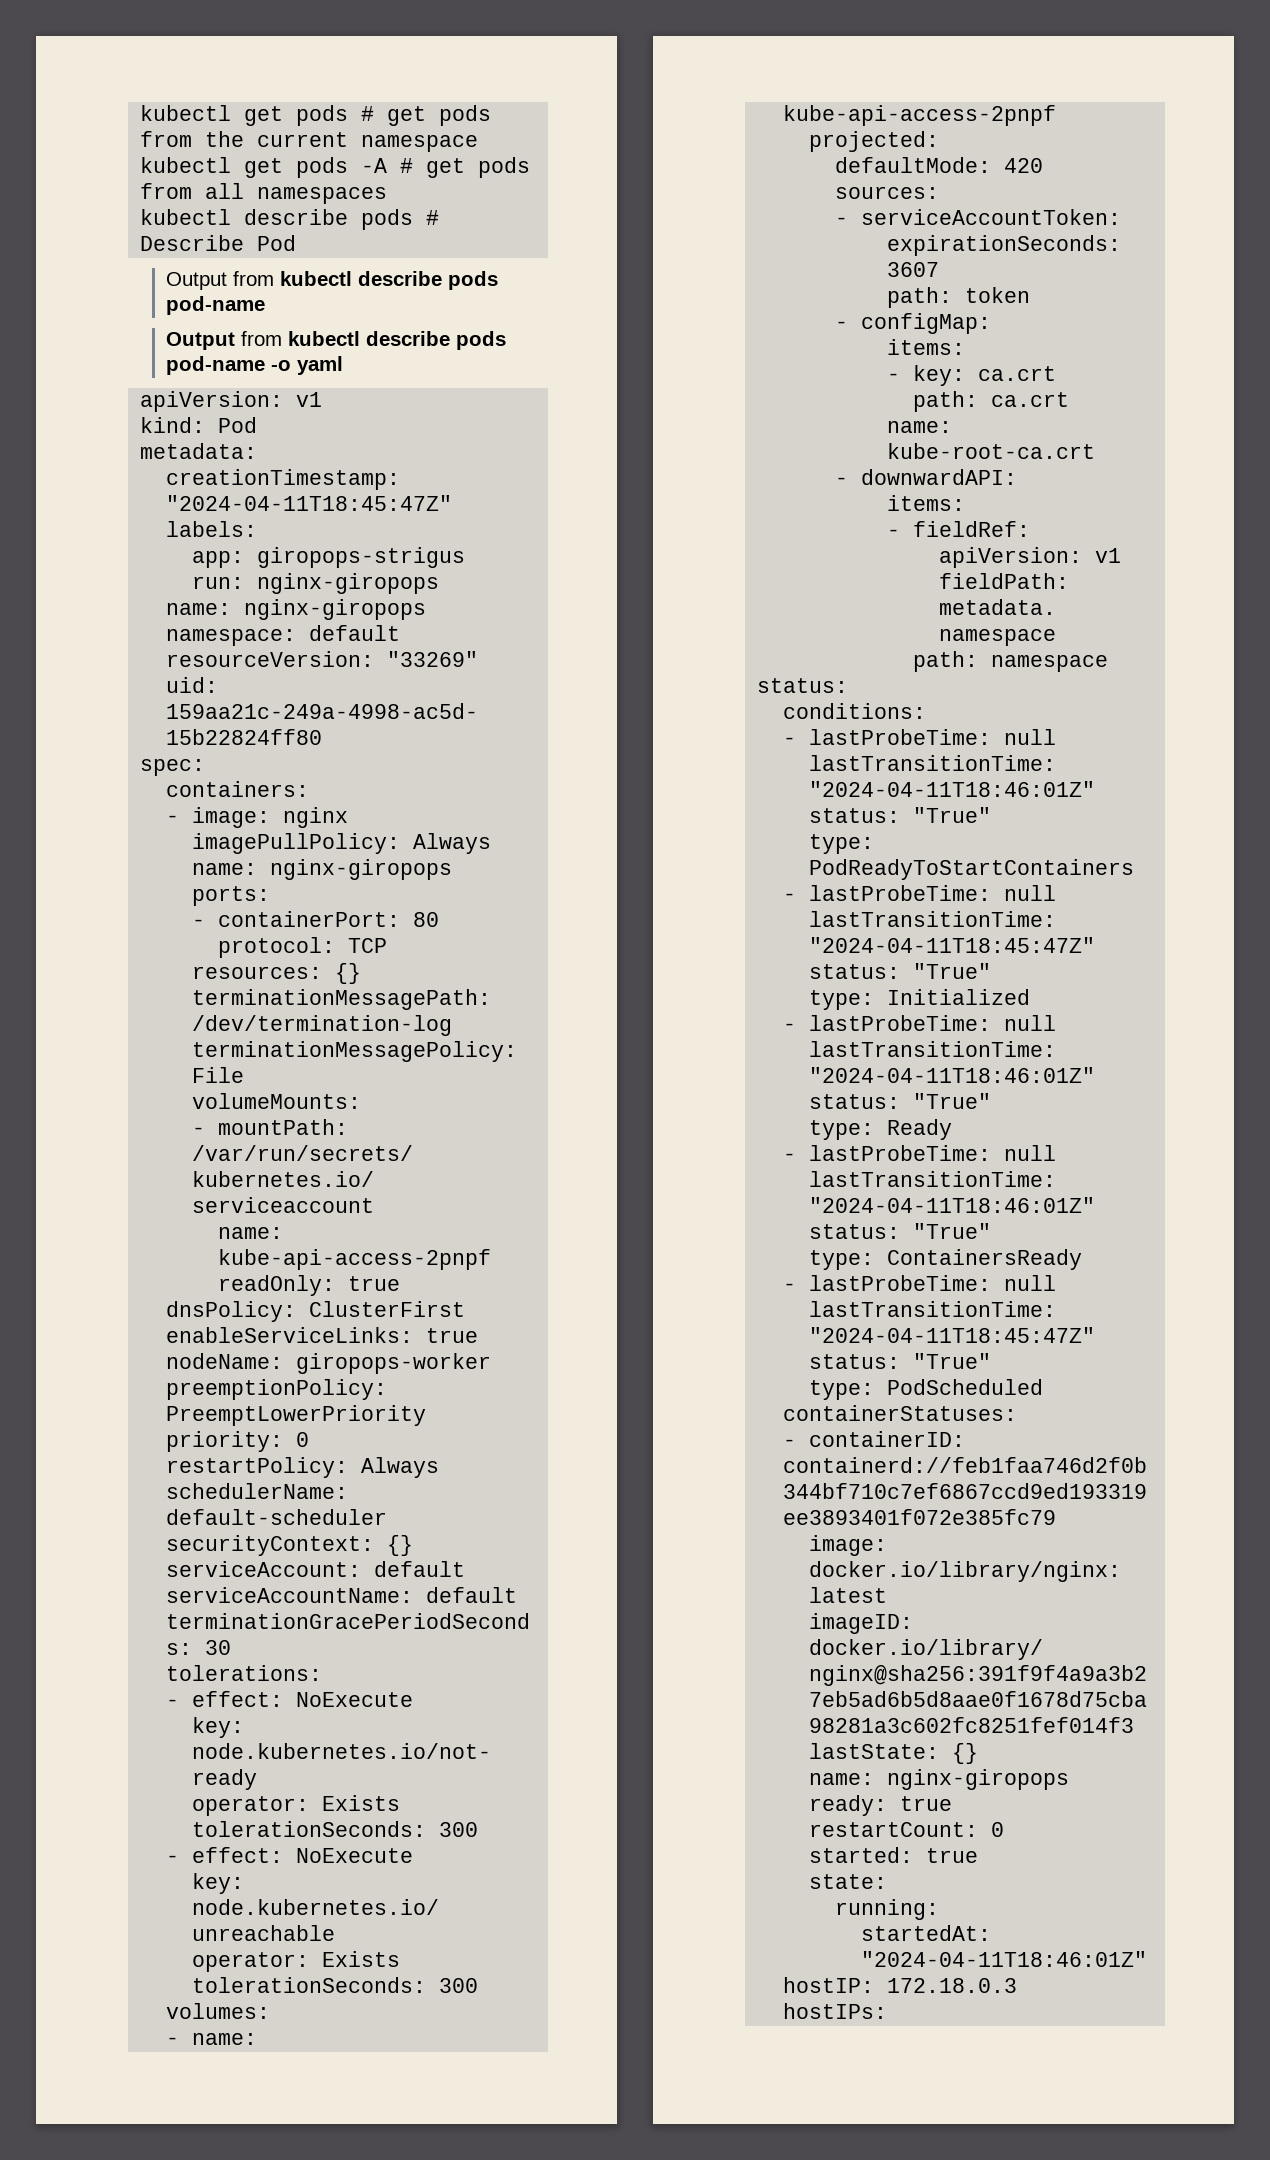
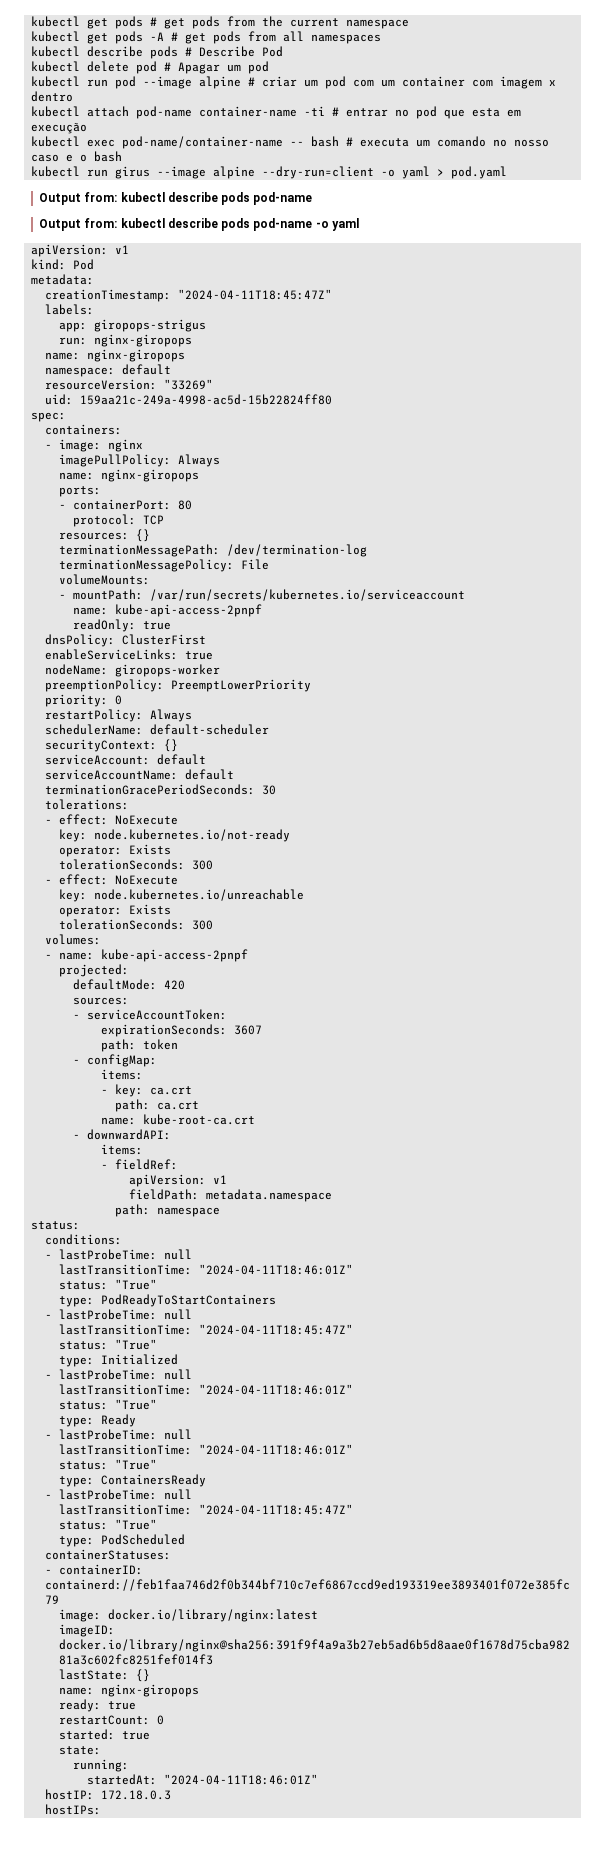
  kubectl describe pods # Describe Pod
- Output from kubectl describe pods pod-name
+ kubectl delete pod # Apagar um pod
+ kubectl run pod --image alpine # criar um pod com um container com imagem x dentro
+ kubectl attach pod-name container-name -ti # entrar no pod que esta em execução
+ kubectl exec pod-name/container-name -- bash # executa um comando no nosso caso e o bash
+ kubectl run girus --image alpine --dry-run=client -o yaml > pod.yaml
+ Output from: kubectl describe pods pod-name
- Output from kubectl describe pods pod-name -o yaml
+ Output from: kubectl describe pods pod-name -o yaml

